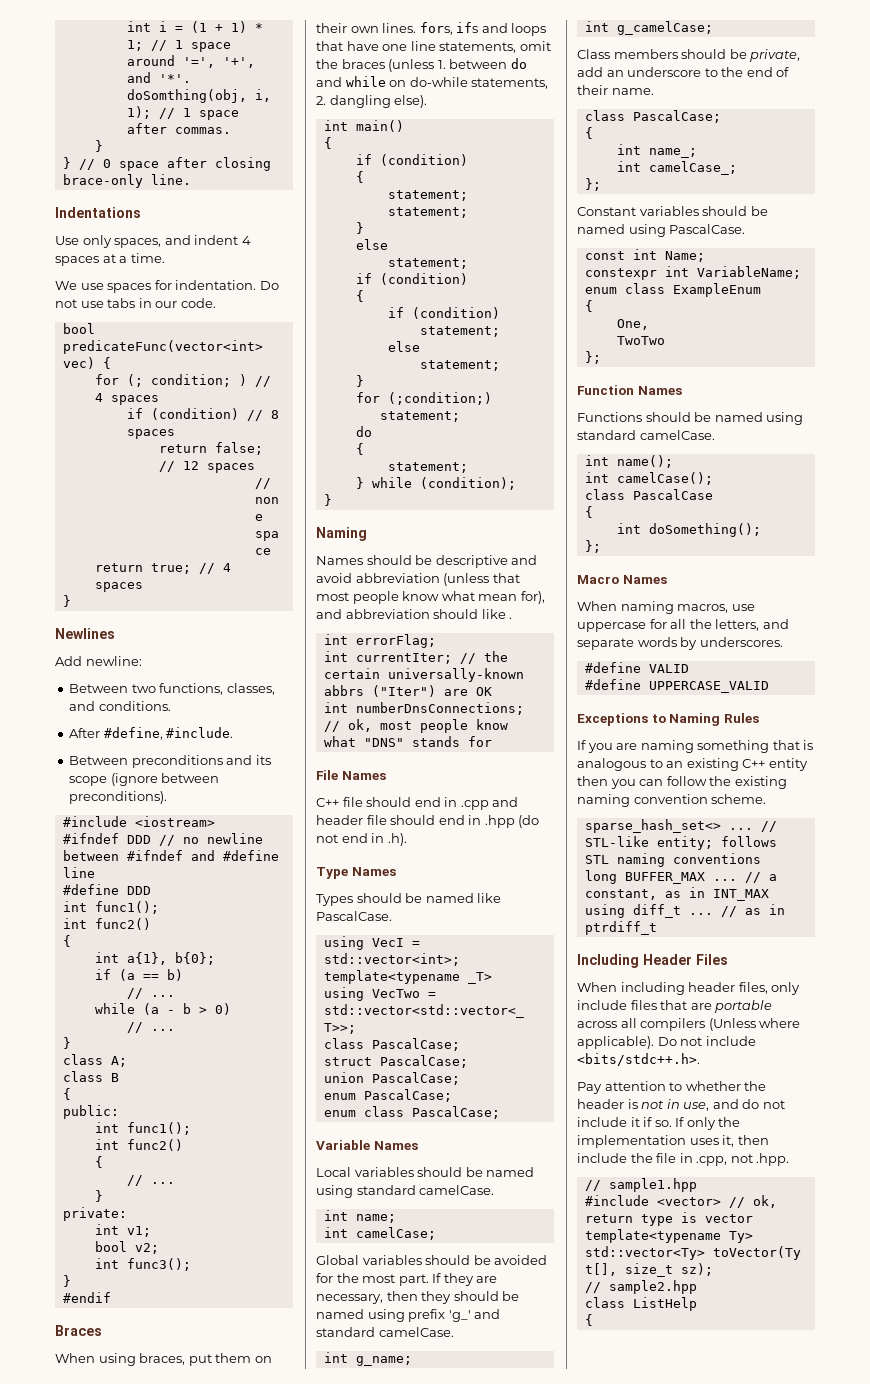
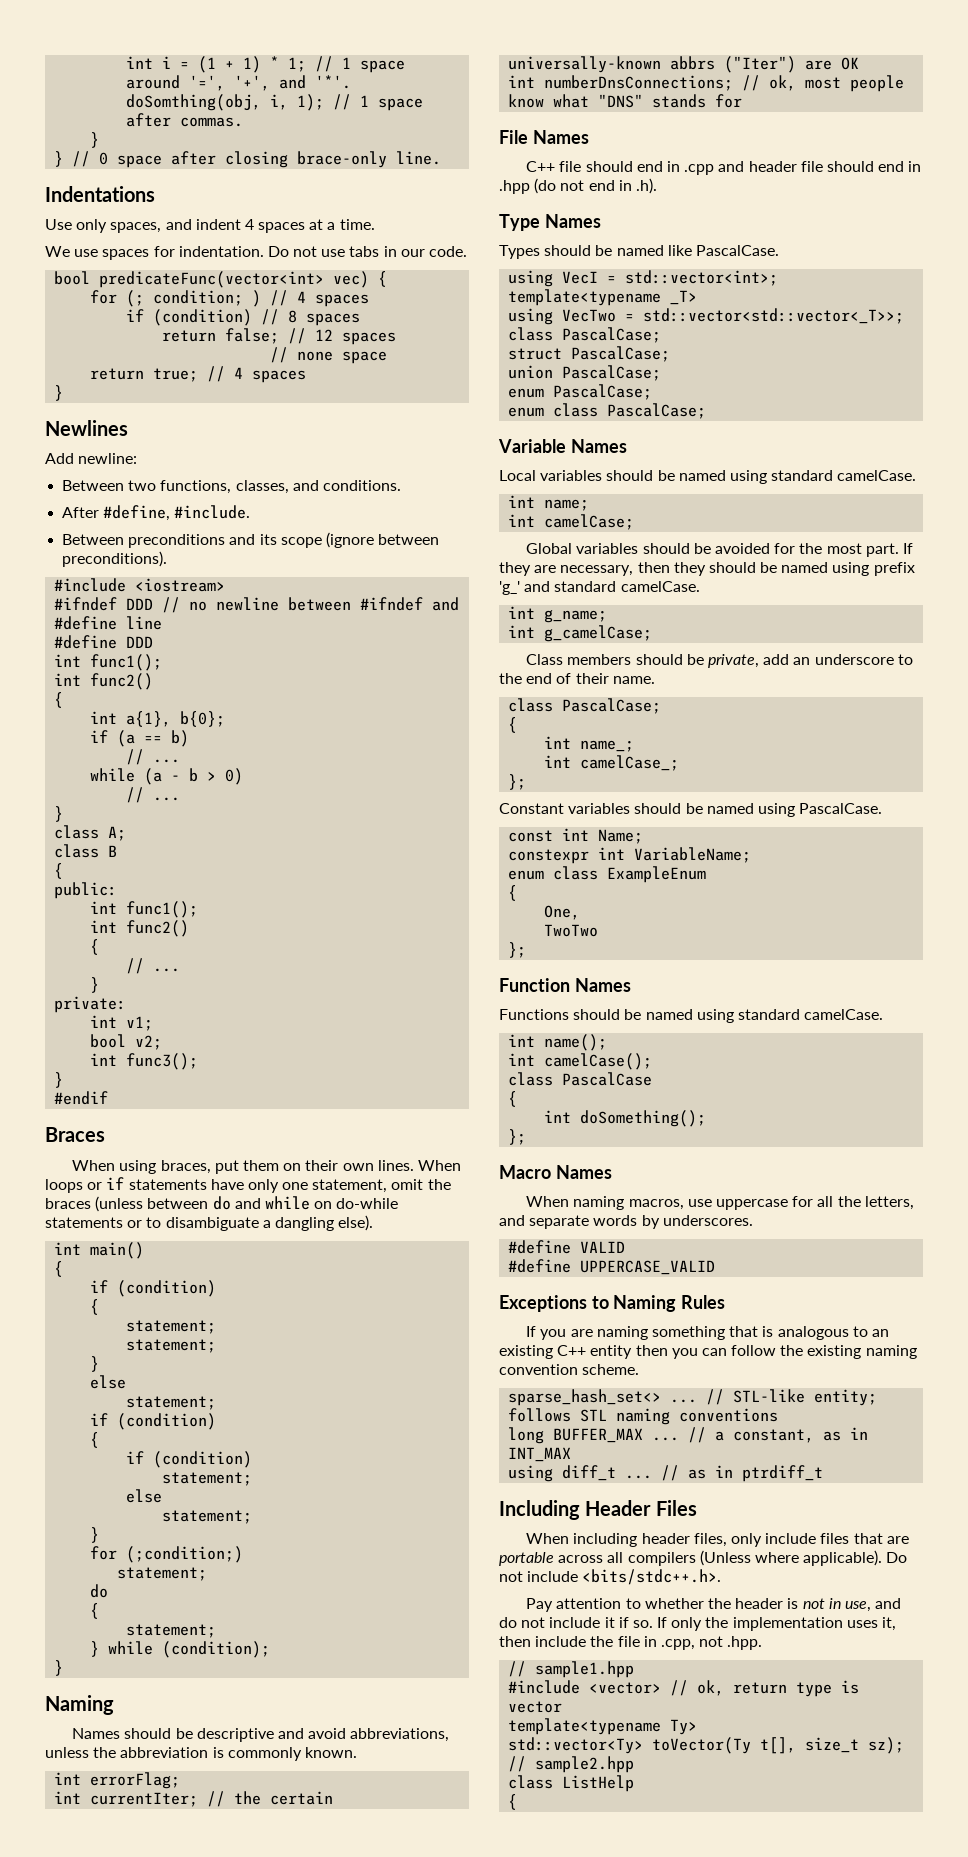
- When using braces, put them on their own lines. fors, ifs and loops that have one line statements, omit the braces (unless 1. between do and while on do-while statements, 2. dangling else).
+ When using braces, put them on their own lines. When loops or if statements have only one statement, omit the braces (unless between do and while on do-while statements or to disambiguate a dangling else).
- Names should be descriptive and avoid abbreviation (unless that most people know what mean for), and abbreviation should like .
+ Names should be descriptive and avoid abbreviations, unless the abbreviation is commonly known.

